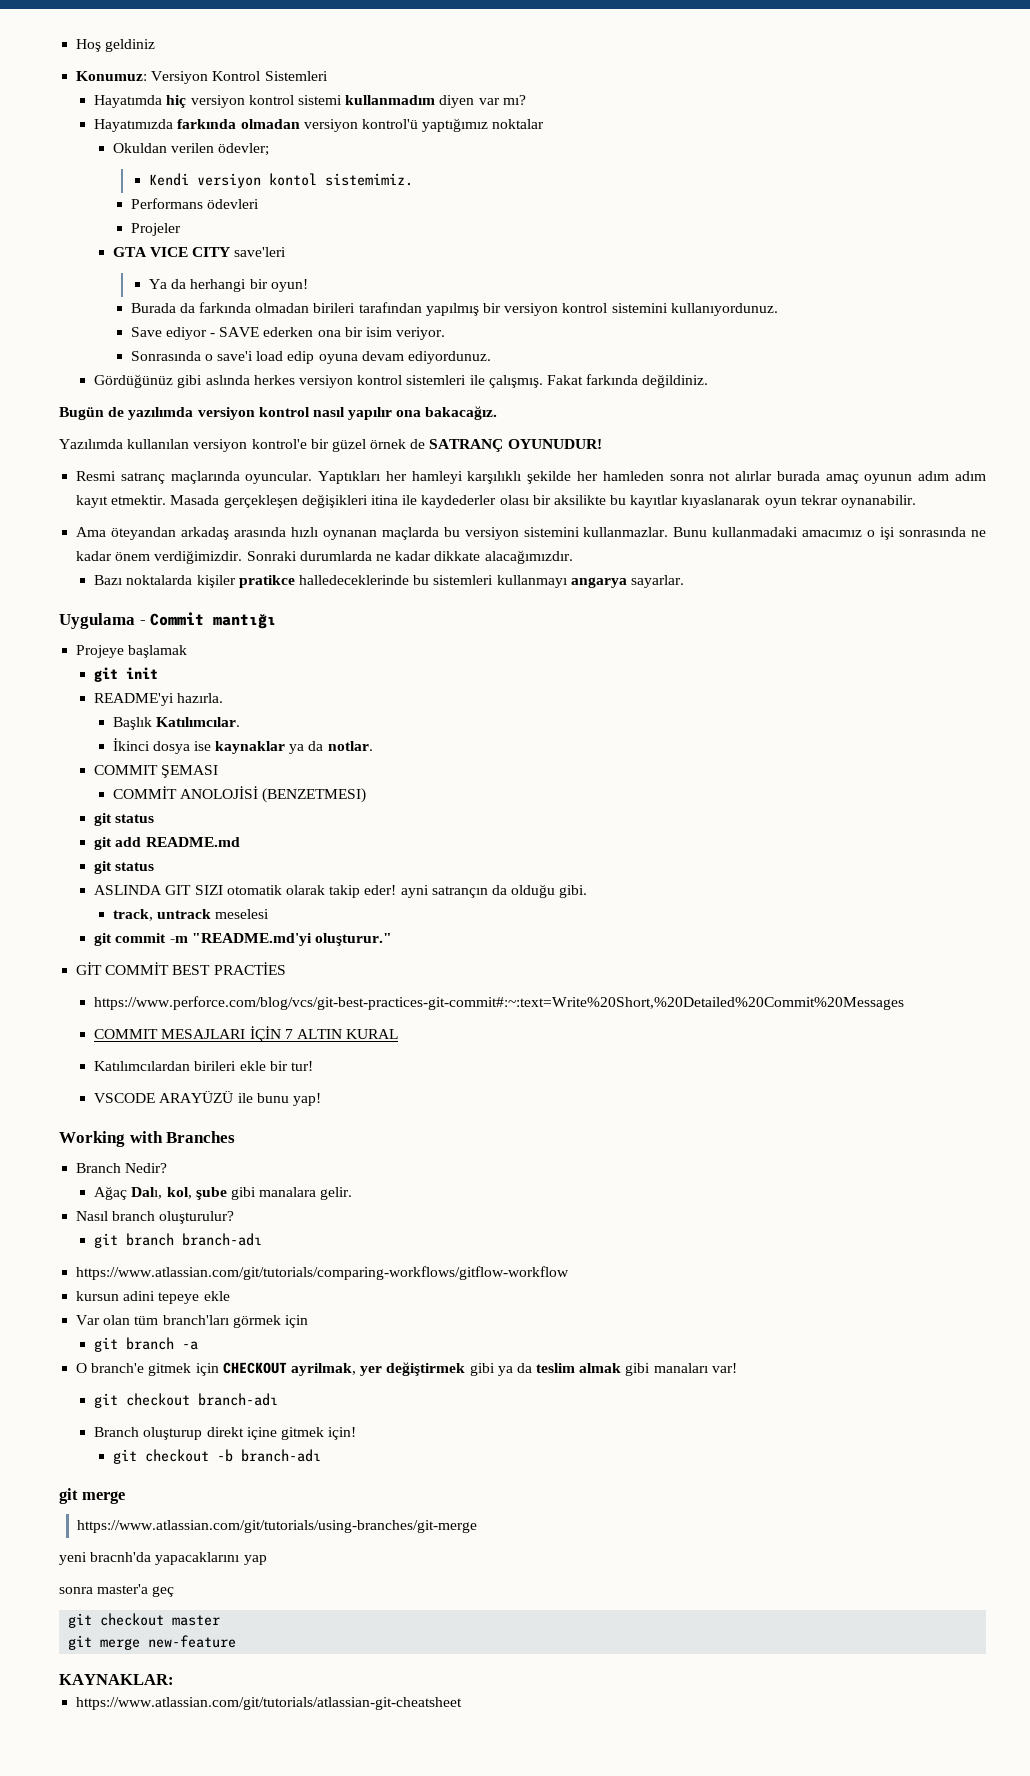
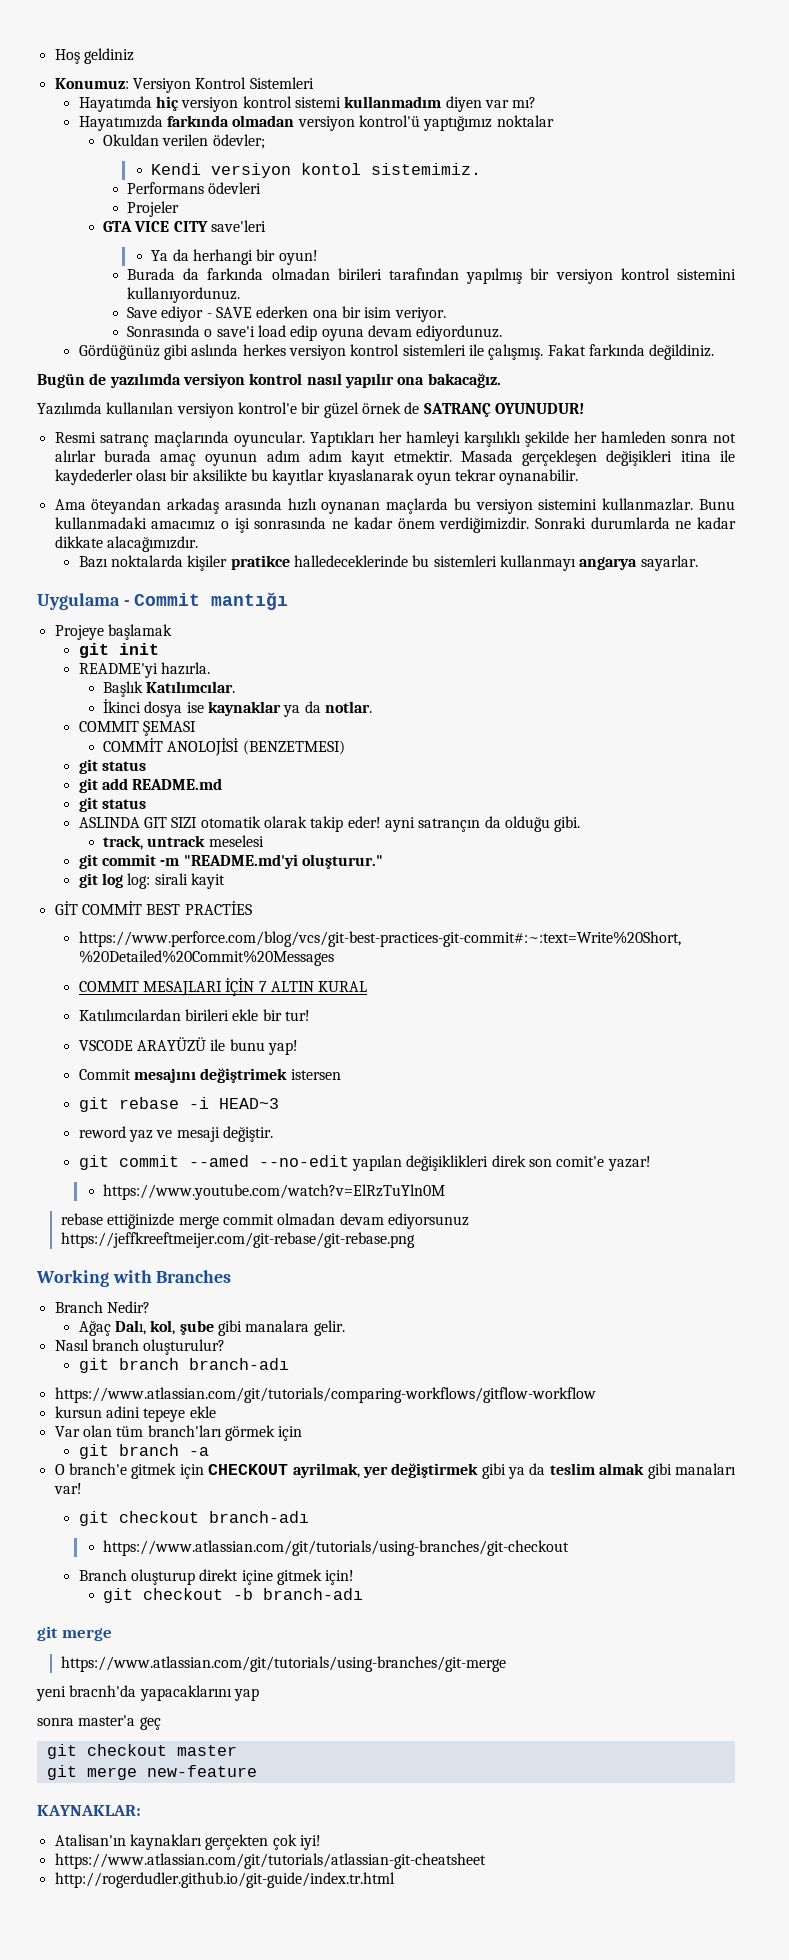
+ git log log: sirali kayit
+ Commit mesajını değiştrimek istersen
+ git rebase -i HEAD~3
+ reword yaz ve mesaji değiştir.
+ git commit --amed --no-edit yapılan değişiklikleri direk son comit'e yazar!
+ https://www.youtube.com/watch?v=ElRzTuYln0M
+ rebase ettiğinizde merge commit olmadan devam ediyorsunuz https://jeffkreeftmeijer.com/git-rebase/git-rebase.png
+ https://www.atlassian.com/git/tutorials/using-branches/git-checkout
+ Atalisan'ın kaynakları gerçekten çok iyi!
+ http://rogerdudler.github.io/git-guide/index.tr.html

